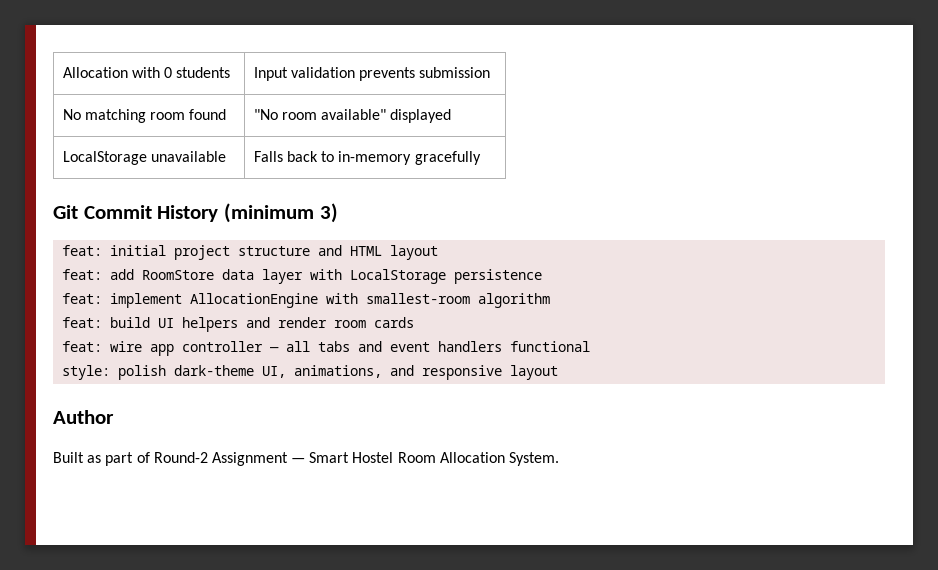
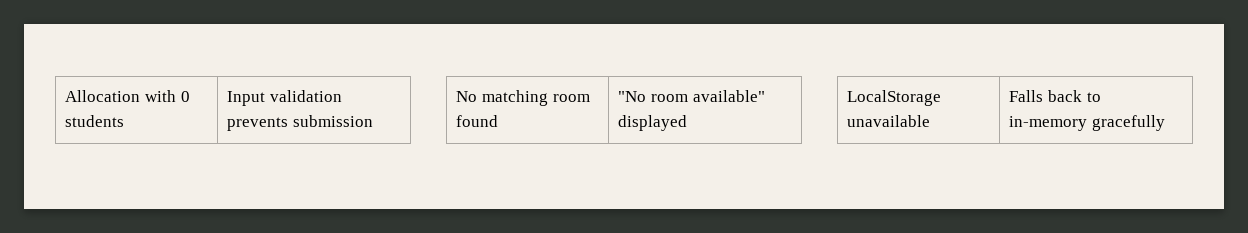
- Git Commit History (minimum 3)
- feat: initial project structure and HTML layout
- feat: add RoomStore data layer with LocalStorage persistence
- feat: implement AllocationEngine with smallest-room algorithm
- feat: build UI helpers and render room cards
- feat: wire app controller — all tabs and event handlers functional
- style: polish dark-theme UI, animations, and responsive layout
- Author
- Built as part of Round-2 Assignment — Smart Hostel Room Allocation System.

